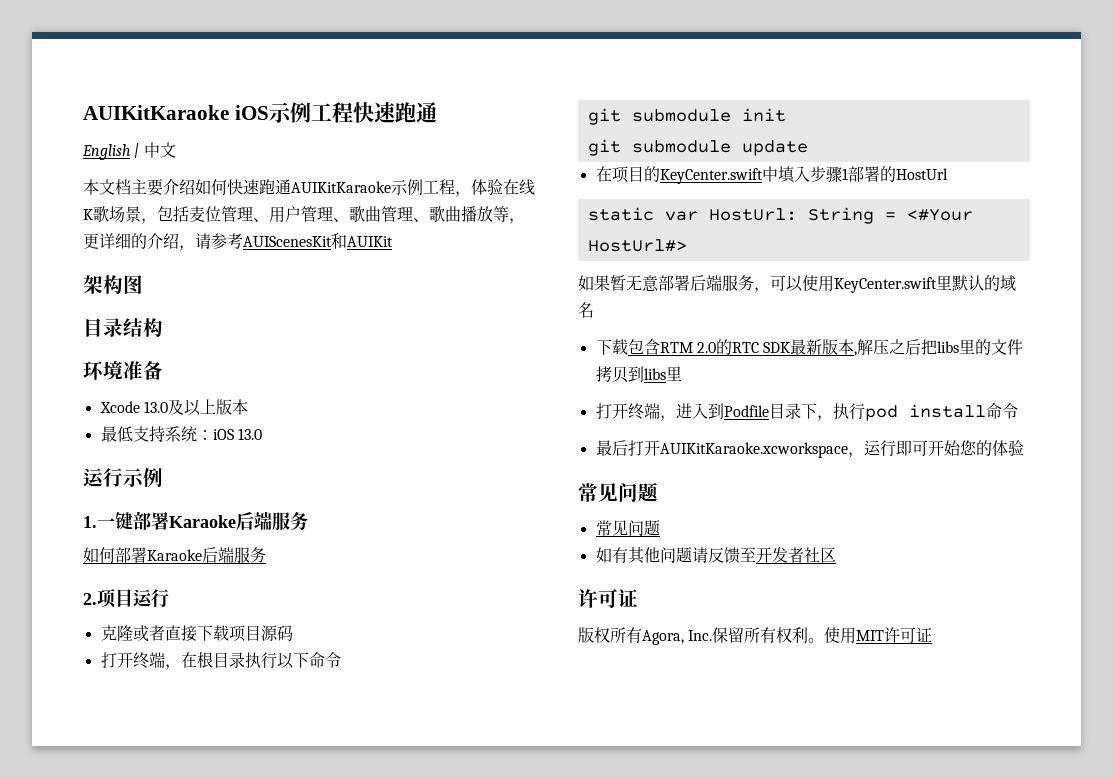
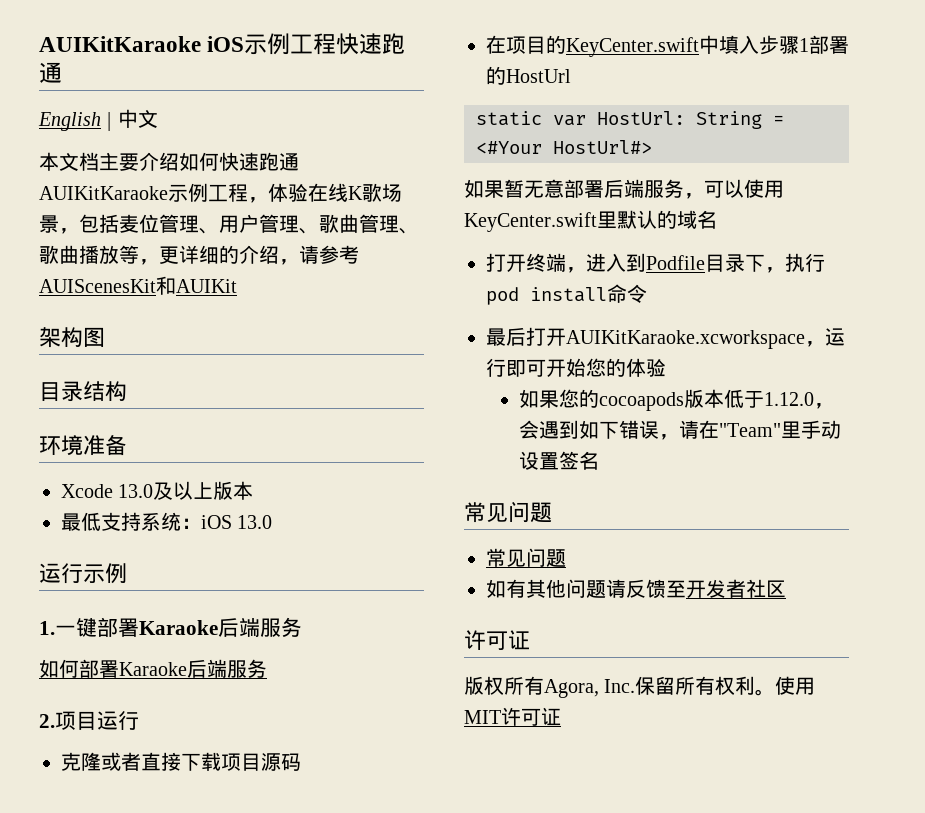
- 打开终端，在根目录执行以下命令
- git submodule init
- git submodule update
- 下载包含RTM 2.0的RTC SDK最新版本,解压之后把libs里的文件拷贝到libs里
+ 如果您的cocoapods版本低于1.12.0，会遇到如下错误，请在"Team"里手动设置签名

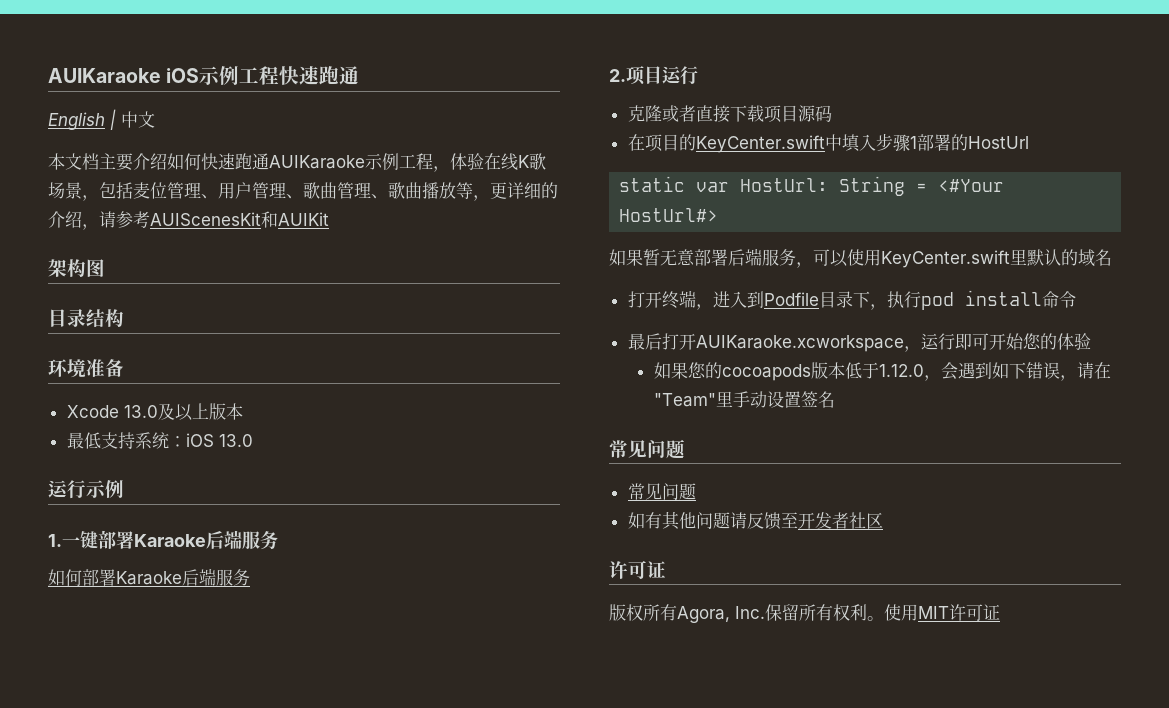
- AUIKitKaraoke iOS示例工程快速跑通
+ AUIKaraoke iOS示例工程快速跑通
- 本文档主要介绍如何快速跑通AUIKitKaraoke示例工程，体验在线K歌场景，包括麦位管理、用户管理、歌曲管理、歌曲播放等，更详细的介绍，请参考AUIScenesKit和AUIKit
+ 本文档主要介绍如何快速跑通AUIKaraoke示例工程，体验在线K歌场景，包括麦位管理、用户管理、歌曲管理、歌曲播放等，更详细的介绍，请参考AUIScenesKit和AUIKit
- 最后打开AUIKitKaraoke.xcworkspace，运行即可开始您的体验
+ 最后打开AUIKaraoke.xcworkspace，运行即可开始您的体验

